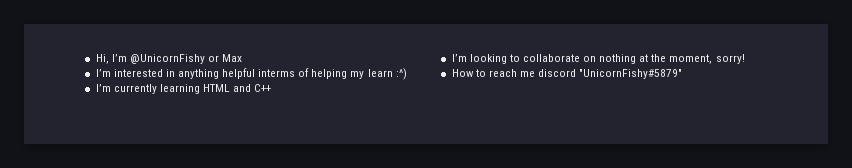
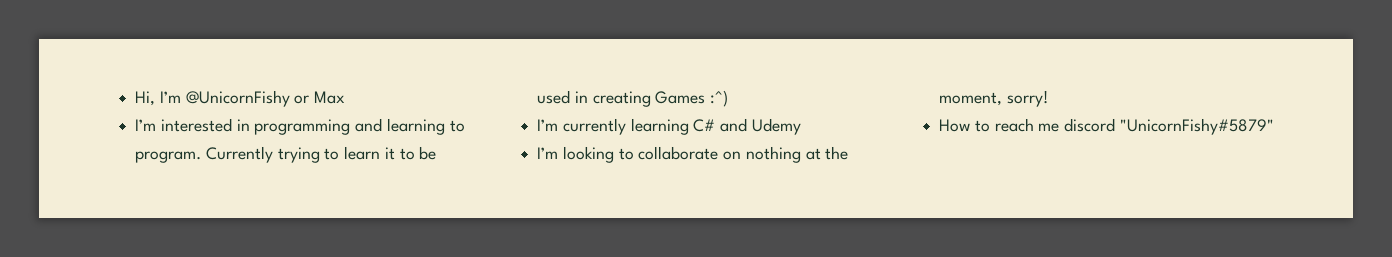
- I’m interested in anything helpful interms of helping my learn :^)
+ I’m interested in programming and learning to program. Currently trying to learn it to be used in creating Games :^)
- I’m currently learning HTML and C++
+ I’m currently learning C# and Udemy

